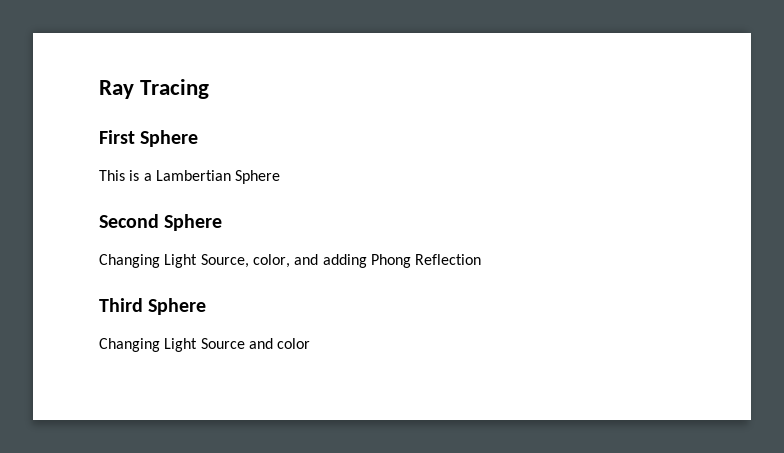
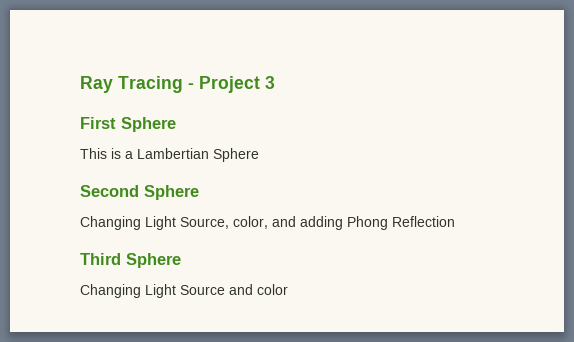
- Ray Tracing
+ Ray Tracing - Project 3

